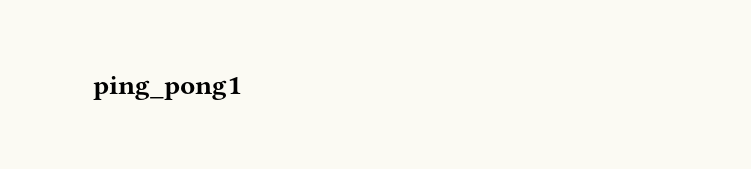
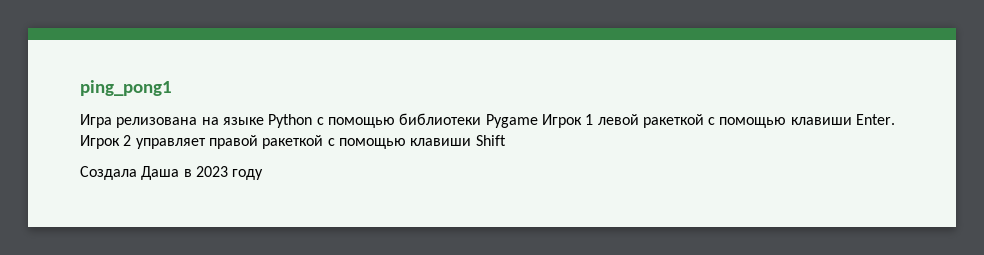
+ Игра релизована на языке Python с помощью библиотеки Pygame Игрок 1 левой ракеткой с помощью клавиши Enter. Игрок 2 управляет правой ракеткой с помощью клавиши Shift
+ Создала Даша в 2023 году

